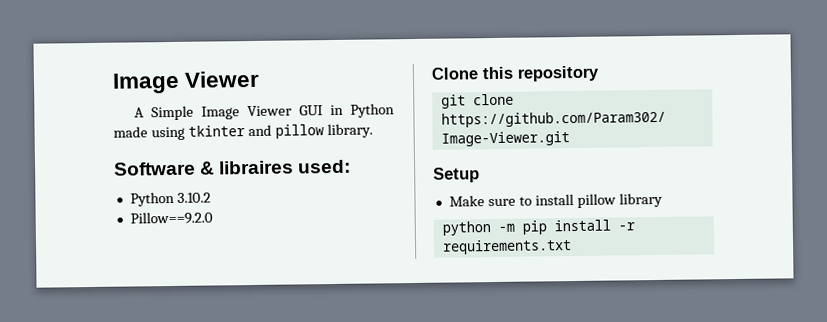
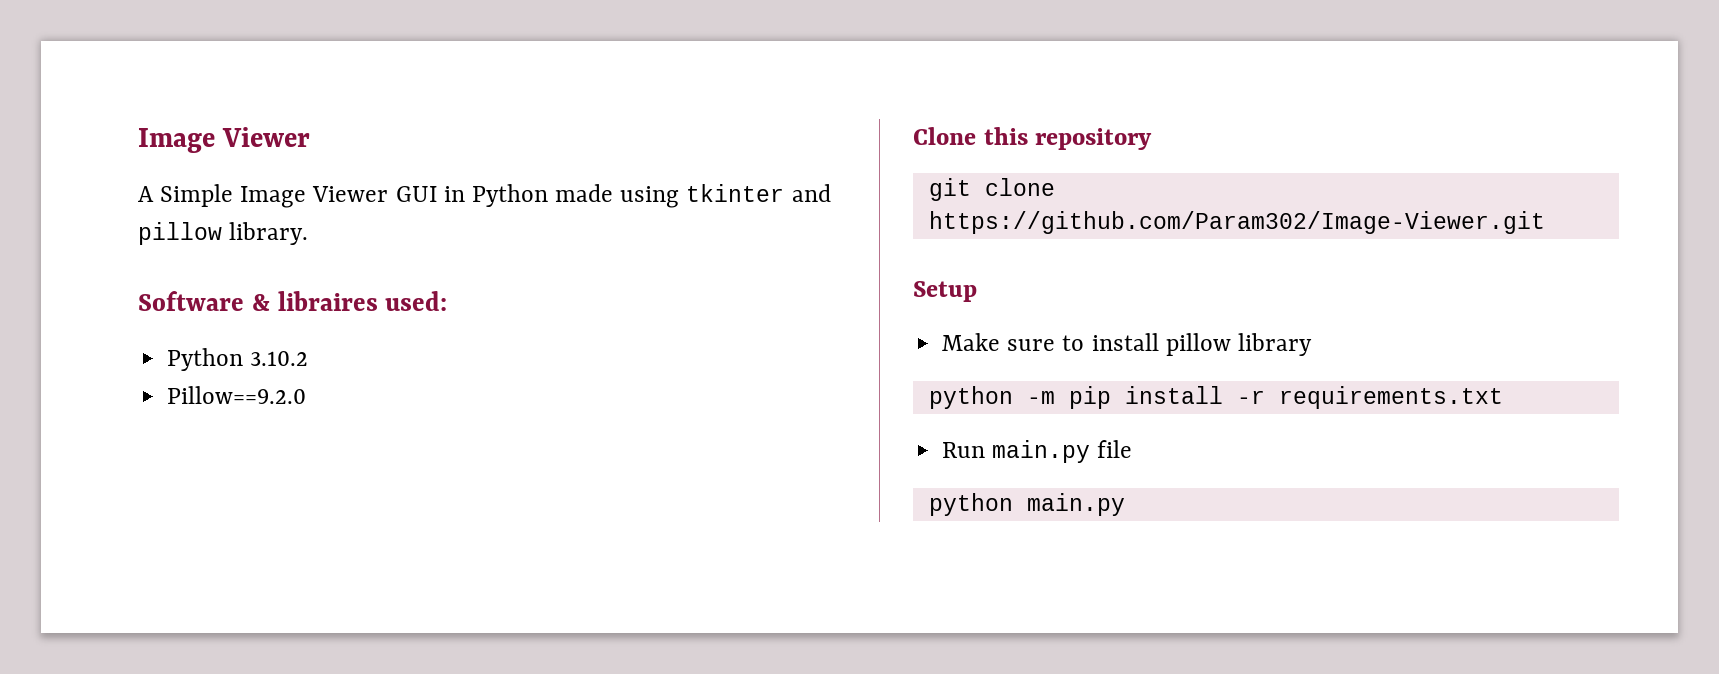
+ Run main.py file
+ python main.py

